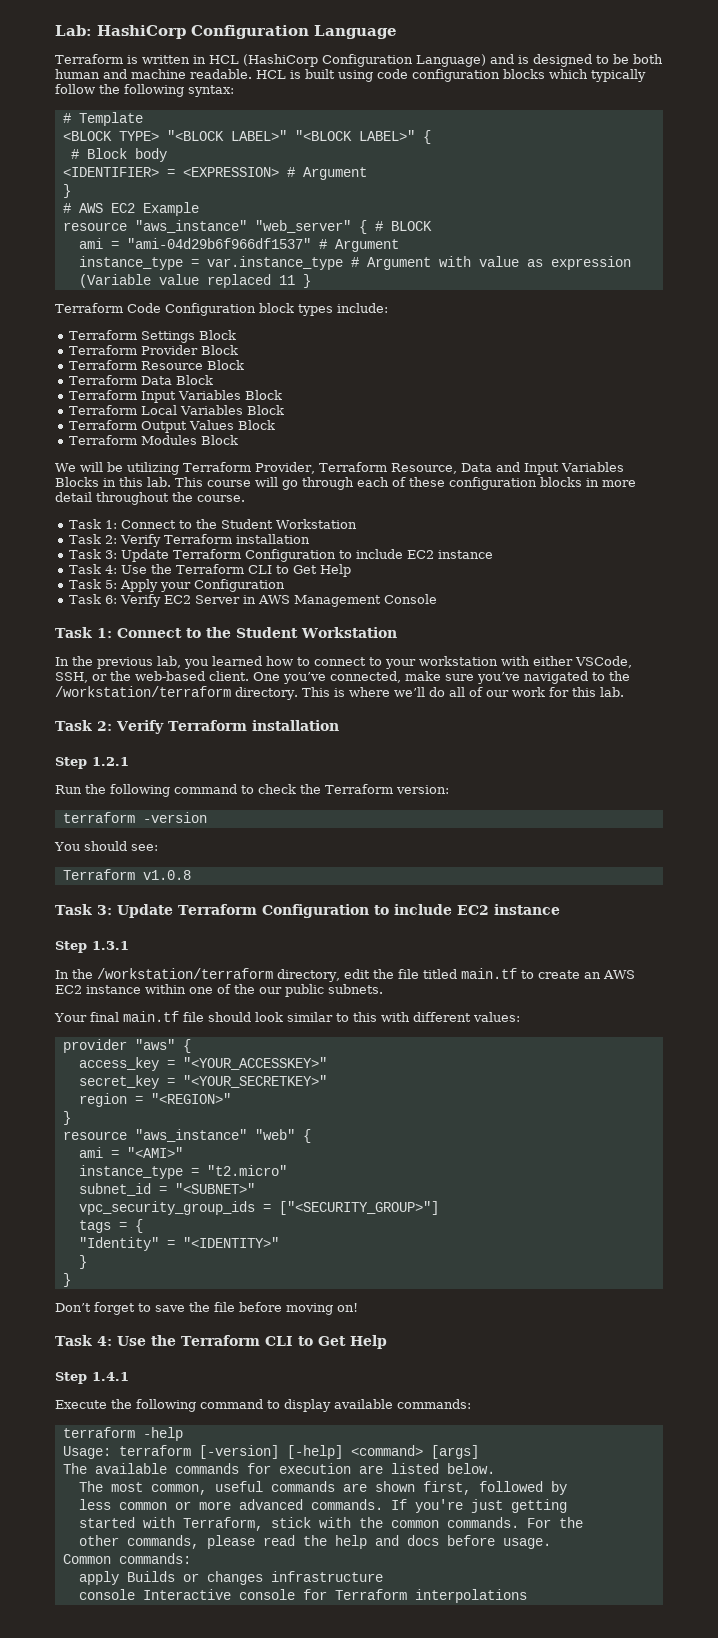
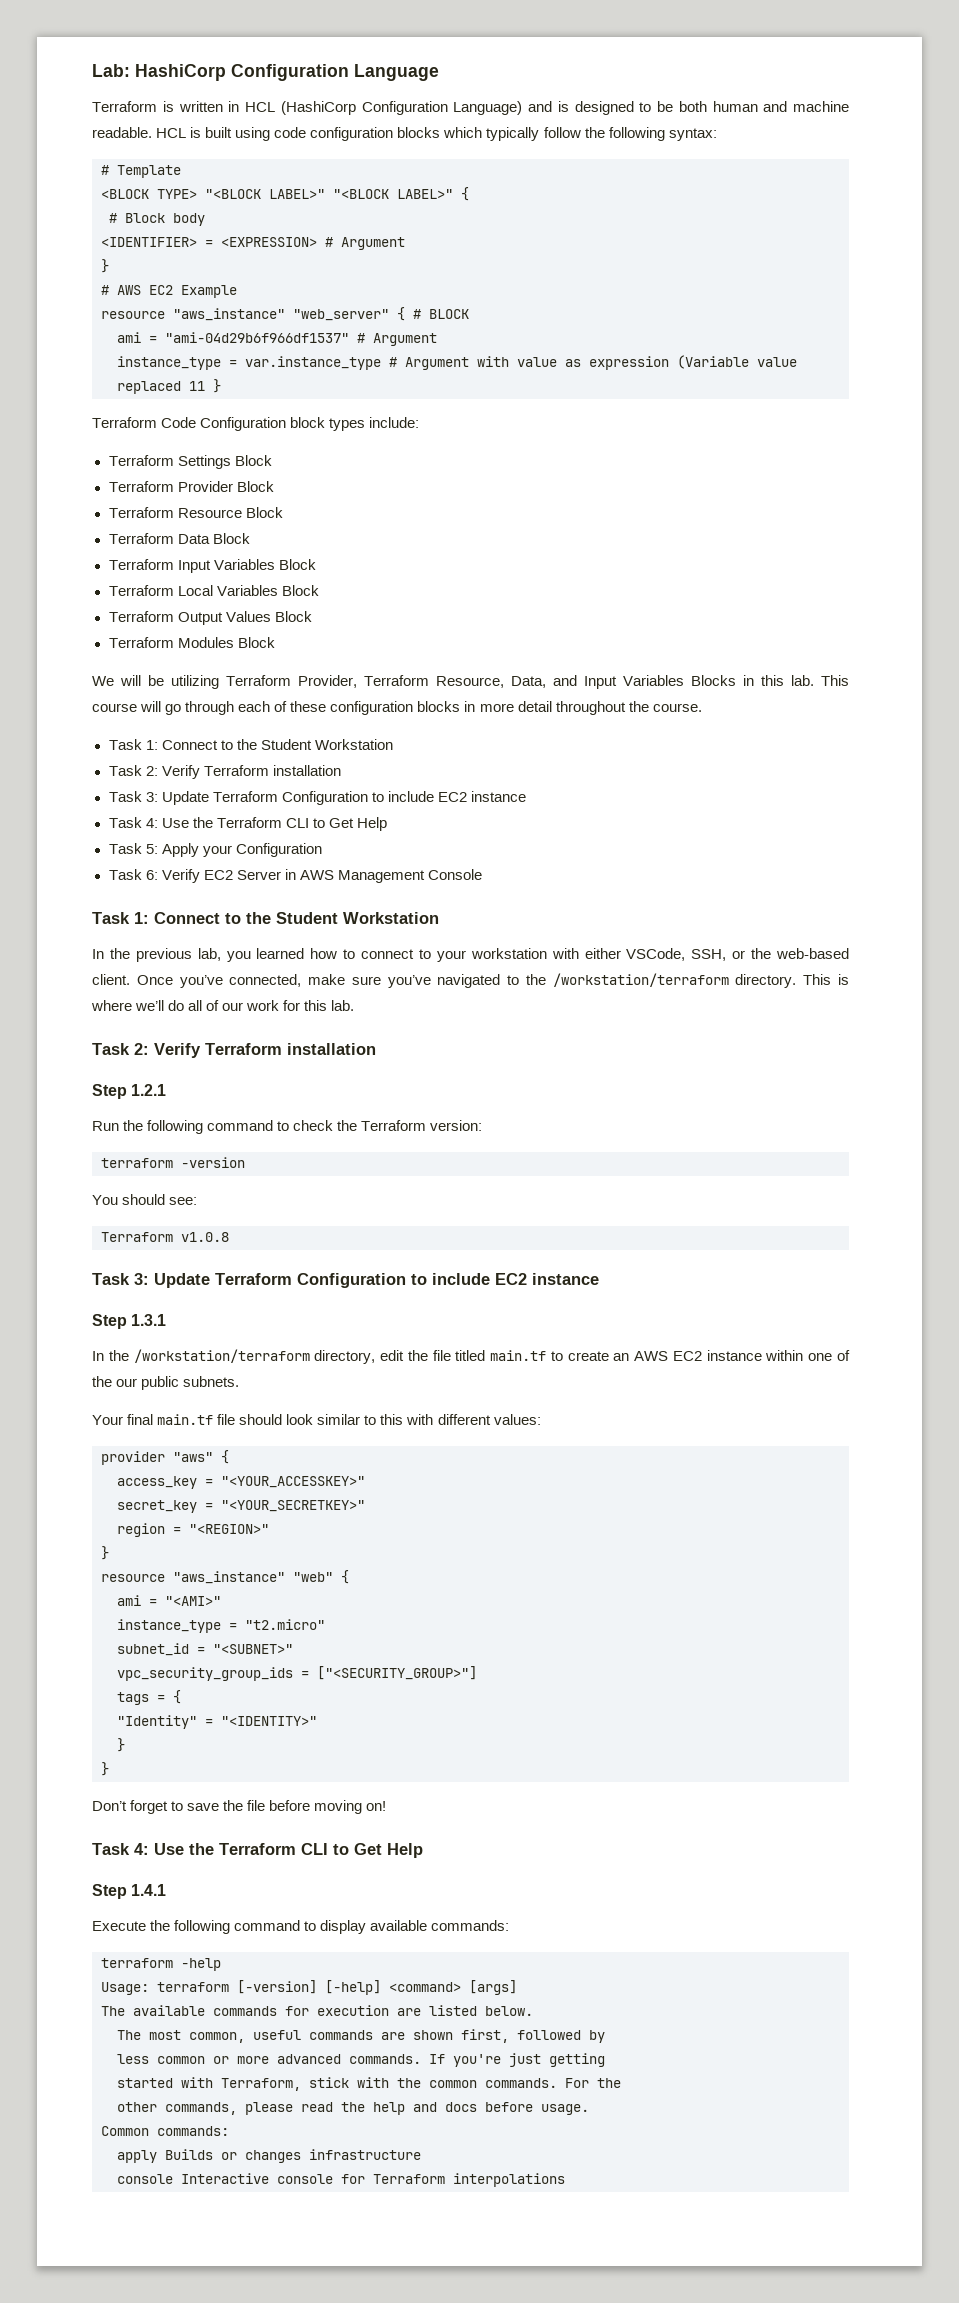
- We will be utilizing Terraform Provider, Terraform Resource, Data and Input Variables Blocks in this lab.
+ We will be utilizing Terraform Provider, Terraform Resource, Data, and Input Variables Blocks in this lab.
- One you’ve connected, make sure you’ve navigated to the /workstation/terraform directory.
+ Once you’ve connected, make sure you’ve navigated to the /workstation/terraform directory.

